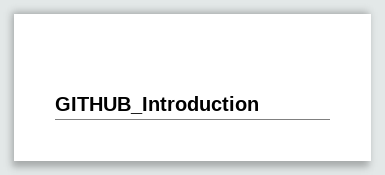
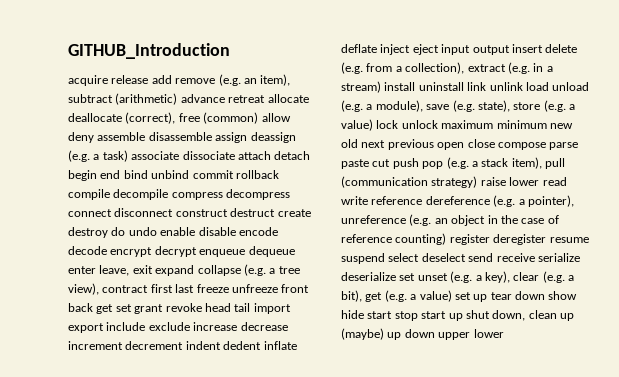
+ acquire release add remove (e.g. an item), subtract (arithmetic) advance retreat allocate deallocate (correct), free (common) allow deny assemble disassemble assign deassign (e.g. a task) associate dissociate attach detach begin end bind unbind commit rollback compile decompile compress decompress connect disconnect construct destruct create destroy do undo enable disable encode decode encrypt decrypt enqueue dequeue enter leave, exit expand collapse (e.g. a tree view), contract first last freeze unfreeze front back get set grant revoke head tail import export include exclude increase decrease increment decrement indent dedent inflate deflate inject eject input output insert delete (e.g. from a collection), extract (e.g. in a stream) install uninstall link unlink load unload (e.g. a module), save (e.g. state), store (e.g. a value) lock unlock maximum minimum new old next previous open close compose parse paste cut push pop (e.g. a stack item), pull (communication strategy) raise lower read write reference dereference (e.g. a pointer), unreference (e.g. an object in the case of reference counting) register deregister resume suspend select deselect send receive serialize deserialize set unset (e.g. a key), clear (e.g. a bit), get (e.g. a value) set up tear down show hide start stop start up shut down, clean up (maybe) up down upper lower

